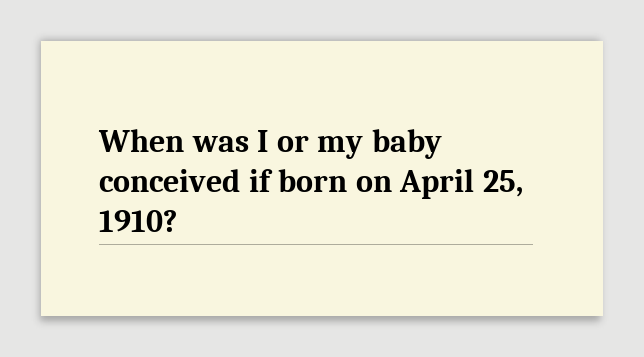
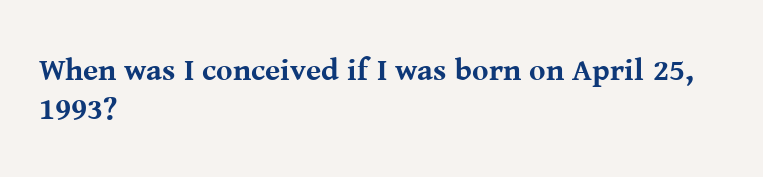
- When was I or my baby conceived if born on April 25, 1910?
+ When was I conceived if I was born on April 25, 1993?

